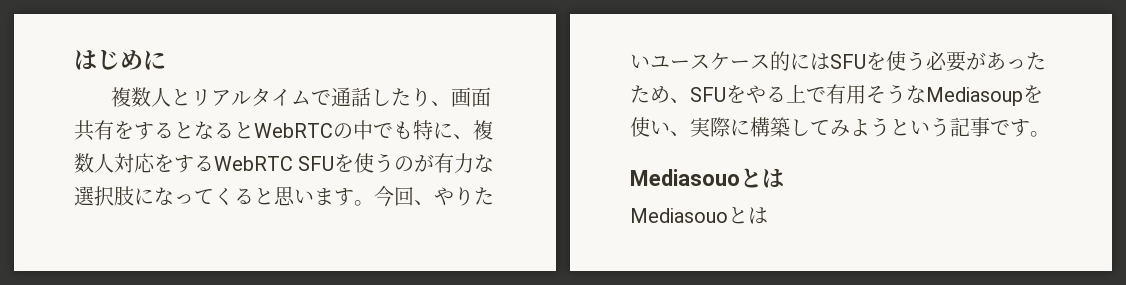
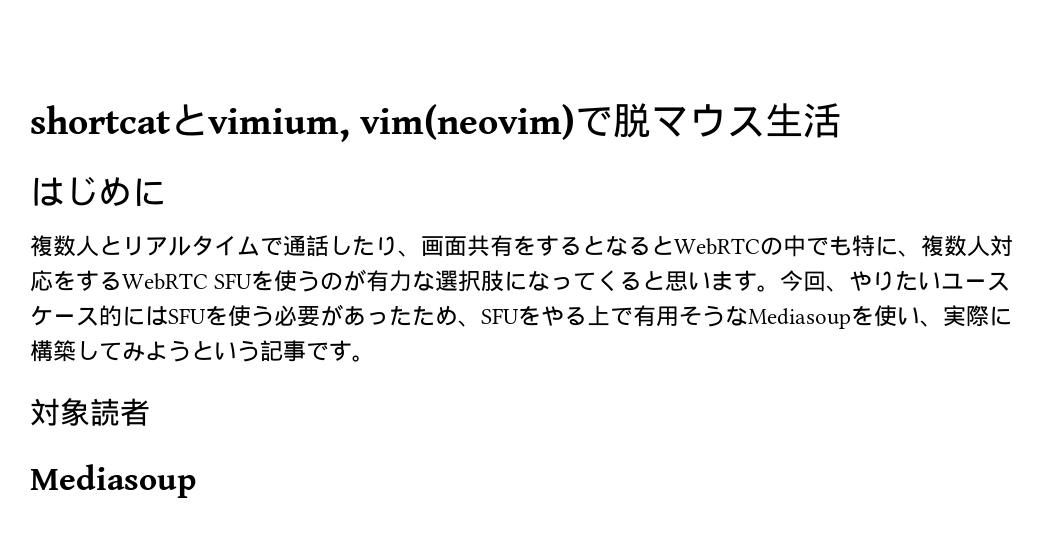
+ shortcatとvimium, vim(neovim)で脱マウス生活
  今回、やりたいユースケース的にはSFUを使う必要があったため、SFUをやる上で有用そうなMediasoupを使い、実際に構築してみようという記事です。
- Mediasouoとは
- Mediasouoとは
+ 対象読者
+ Mediasoup

